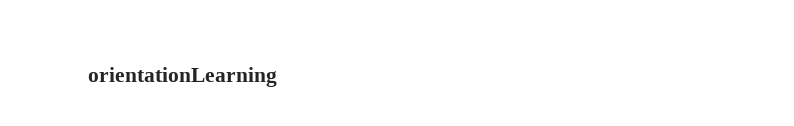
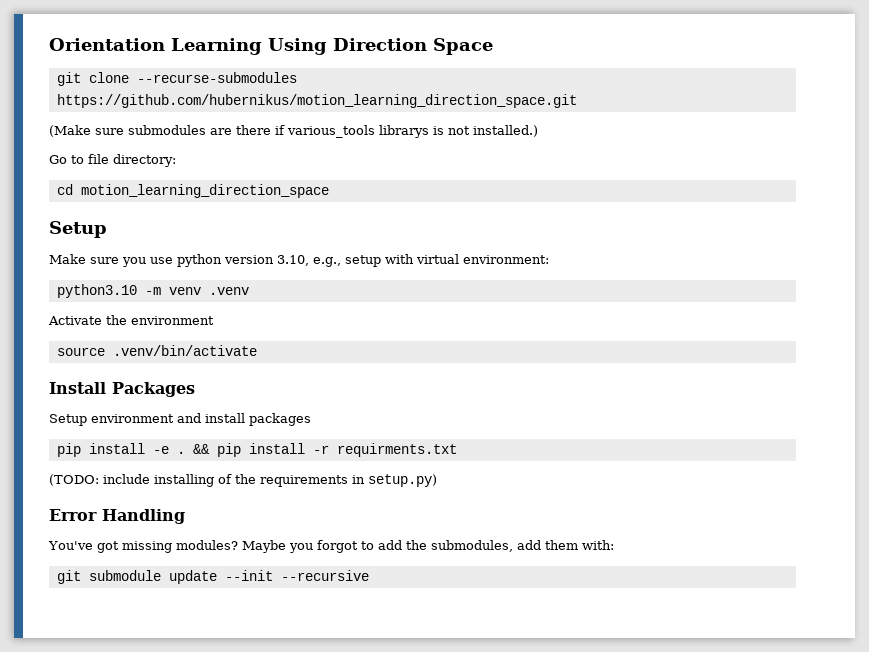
- orientationLearning
+ Orientation Learning Using Direction Space
+ git clone --recurse-submodules https://github.com/hubernikus/motion_learning_direction_space.git
+ (Make sure submodules are there if various_tools librarys is not installed.)
+ Go to file directory:
+ cd motion_learning_direction_space
+ Setup
+ Make sure you use python version 3.10, e.g., setup with virtual environment:
+ python3.10 -m venv .venv
+ Activate the environment
+ source .venv/bin/activate
+ Install Packages
+ Setup environment and install packages
+ pip install -e . && pip install -r requirments.txt
+ (TODO: include installing of the requirements in setup.py)
+ Error Handling
+ You've got missing modules? Maybe you forgot to add the submodules, add them with:
+ git submodule update --init --recursive

